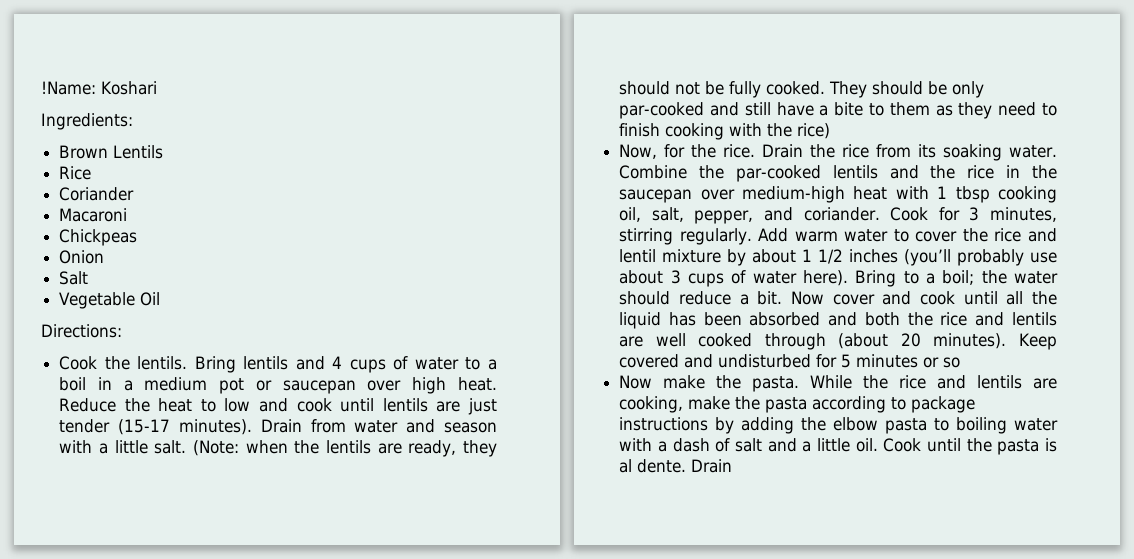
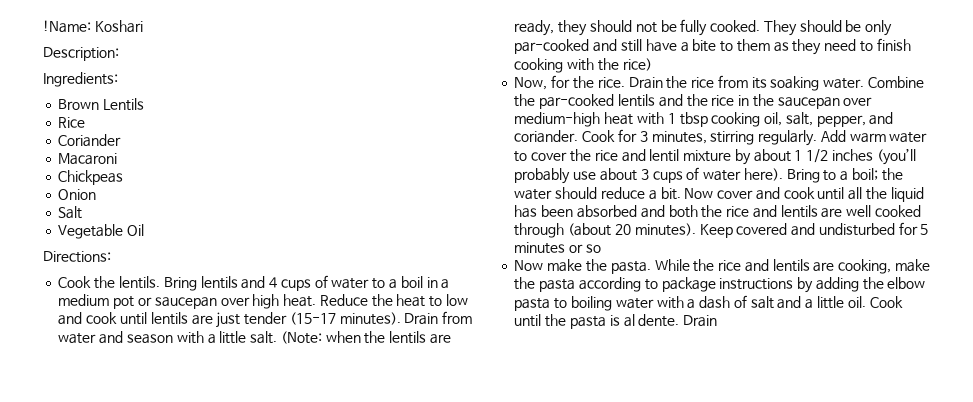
+ Description:

